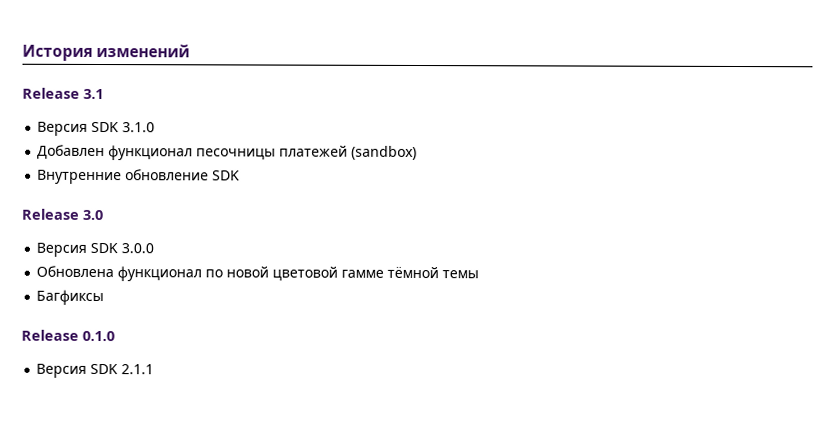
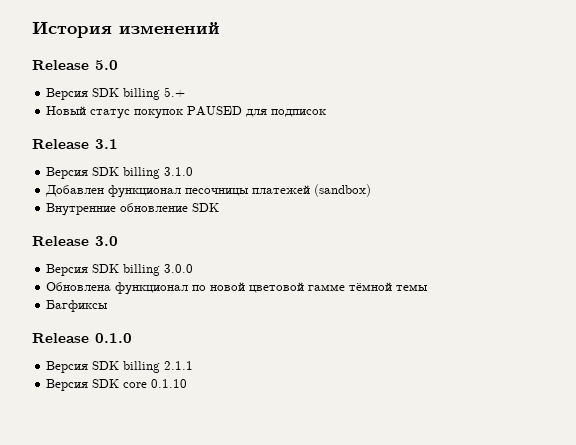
+ Release 5.0
+ Версия SDK billing 5.+
+ Новый статус покупок PAUSED для подписок
- Версия SDK 3.1.0
+ Версия SDK billing 3.1.0
- Версия SDK 3.0.0
+ Версия SDK billing 3.0.0
- Версия SDK 2.1.1
+ Версия SDK billing 2.1.1
+ Версия SDK core 0.1.10

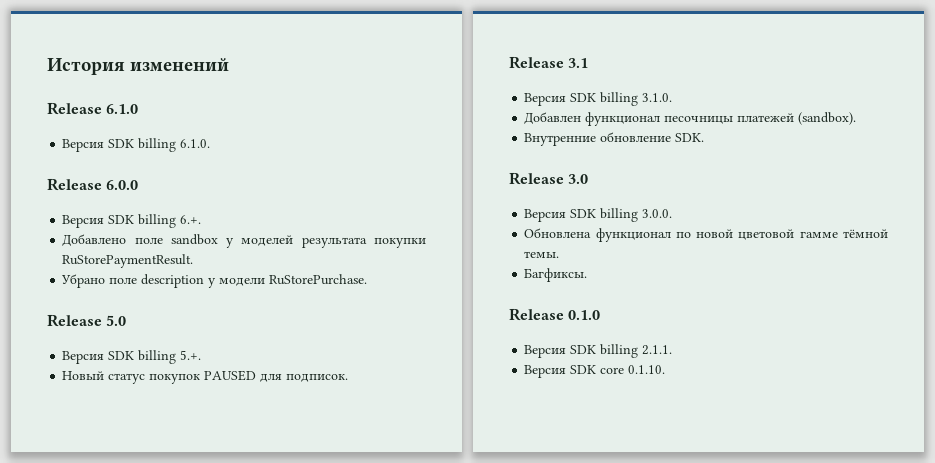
+ Release 6.1.0
+ Версия SDK billing 6.1.0.
+ Release 6.0.0
+ Версия SDK billing 6.+.
+ Добавлено поле sandbox у моделей результата покупки RuStorePaymentResult.
+ Убрано поле description у модели RuStorePurchase.
- Версия SDK billing 5.+
+ Версия SDK billing 5.+.
- Новый статус покупок PAUSED для подписок
+ Новый статус покупок PAUSED для подписок.
- Версия SDK billing 3.1.0
+ Версия SDK billing 3.1.0.
- Добавлен функционал песочницы платежей (sandbox)
+ Добавлен функционал песочницы платежей (sandbox).
- Внутренние обновление SDK
+ Внутренние обновление SDK.
- Версия SDK billing 3.0.0
+ Версия SDK billing 3.0.0.
- Обновлена функционал по новой цветовой гамме тёмной темы
- Багфиксы
+ Обновлена функционал по новой цветовой гамме тёмной темы.
+ Багфиксы.
- Версия SDK billing 2.1.1
+ Версия SDK billing 2.1.1.
- Версия SDK core 0.1.10
+ Версия SDK core 0.1.10.

